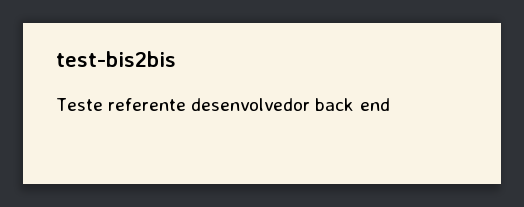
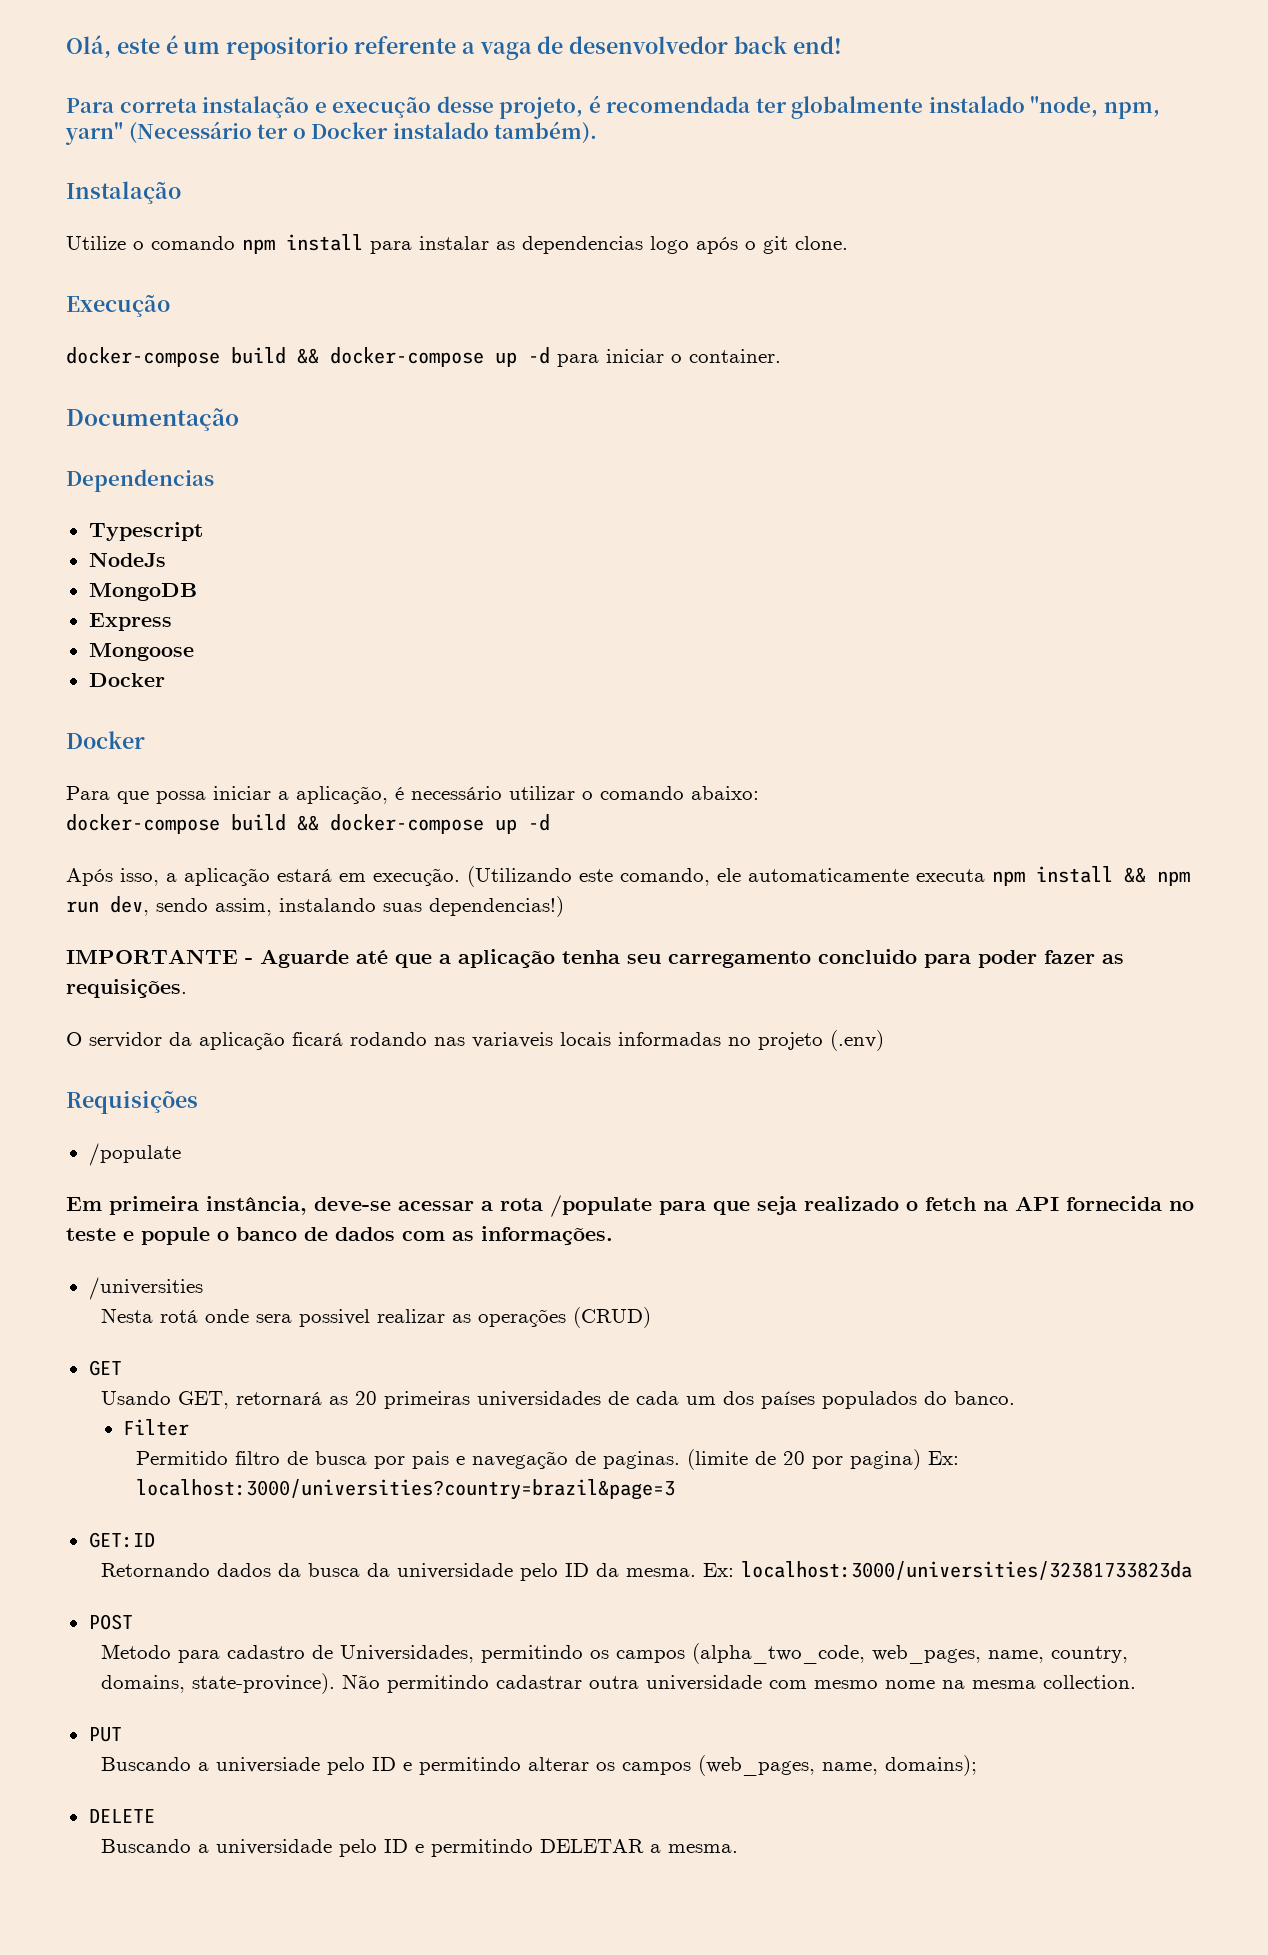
- test-bis2bis
- Teste referente desenvolvedor back end
+ Olá, este é um repositorio referente a vaga de desenvolvedor back end!
+ Para correta instalação e execução desse projeto, é recomendada ter globalmente instalado "node, npm, yarn" (Necessário ter o Docker instalado também).
+ Instalação
+ Utilize o comando npm install para instalar as dependencias logo após o git clone.
+ Execução
+ docker-compose build && docker-compose up -d para iniciar o container.
+ Documentação
+ Dependencias
+ Typescript
+ NodeJs
+ MongoDB
+ Express
+ Mongoose
+ Docker
+ Docker
+ Para que possa iniciar a aplicação, é necessário utilizar o comando abaixo:
+ docker-compose build && docker-compose up -d
+ Após isso, a aplicação estará em execução. (Utilizando este comando, ele automaticamente executa npm install && npm run dev, sendo assim, instalando suas dependencias!)
+ IMPORTANTE - Aguarde até que a aplicação tenha seu carregamento concluido para poder fazer as requisições.
+ O servidor da aplicação ficará rodando nas variaveis locais informadas no projeto (.env)
+ Requisições
+ /populate
+ Em primeira instância, deve-se acessar a rota /populate para que seja realizado o fetch na API fornecida no teste e popule o banco de dados com as informações.
+ /universities
+ Nesta rotá onde sera possivel realizar as operações (CRUD)
+ GET
+ Usando GET, retornará as 20 primeiras universidades de cada um dos países populados do banco.
+ Filter
+ Permitido filtro de busca por pais e navegação de paginas. (limite de 20 por pagina) Ex: localhost:3000/universities?country=brazil&page=3
+ GET:ID
+ Retornando dados da busca da universidade pelo ID da mesma. Ex: localhost:3000/universities/32381733823da
+ POST
+ Metodo para cadastro de Universidades, permitindo os campos (alpha_two_code, web_pages, name, country, domains, state-province). Não permitindo cadastrar outra universidade com mesmo nome na mesma collection.
+ PUT
+ Buscando a universiade pelo ID e permitindo alterar os campos (web_pages, name, domains);
+ DELETE
+ Buscando a universidade pelo ID e permitindo DELETAR a mesma.

